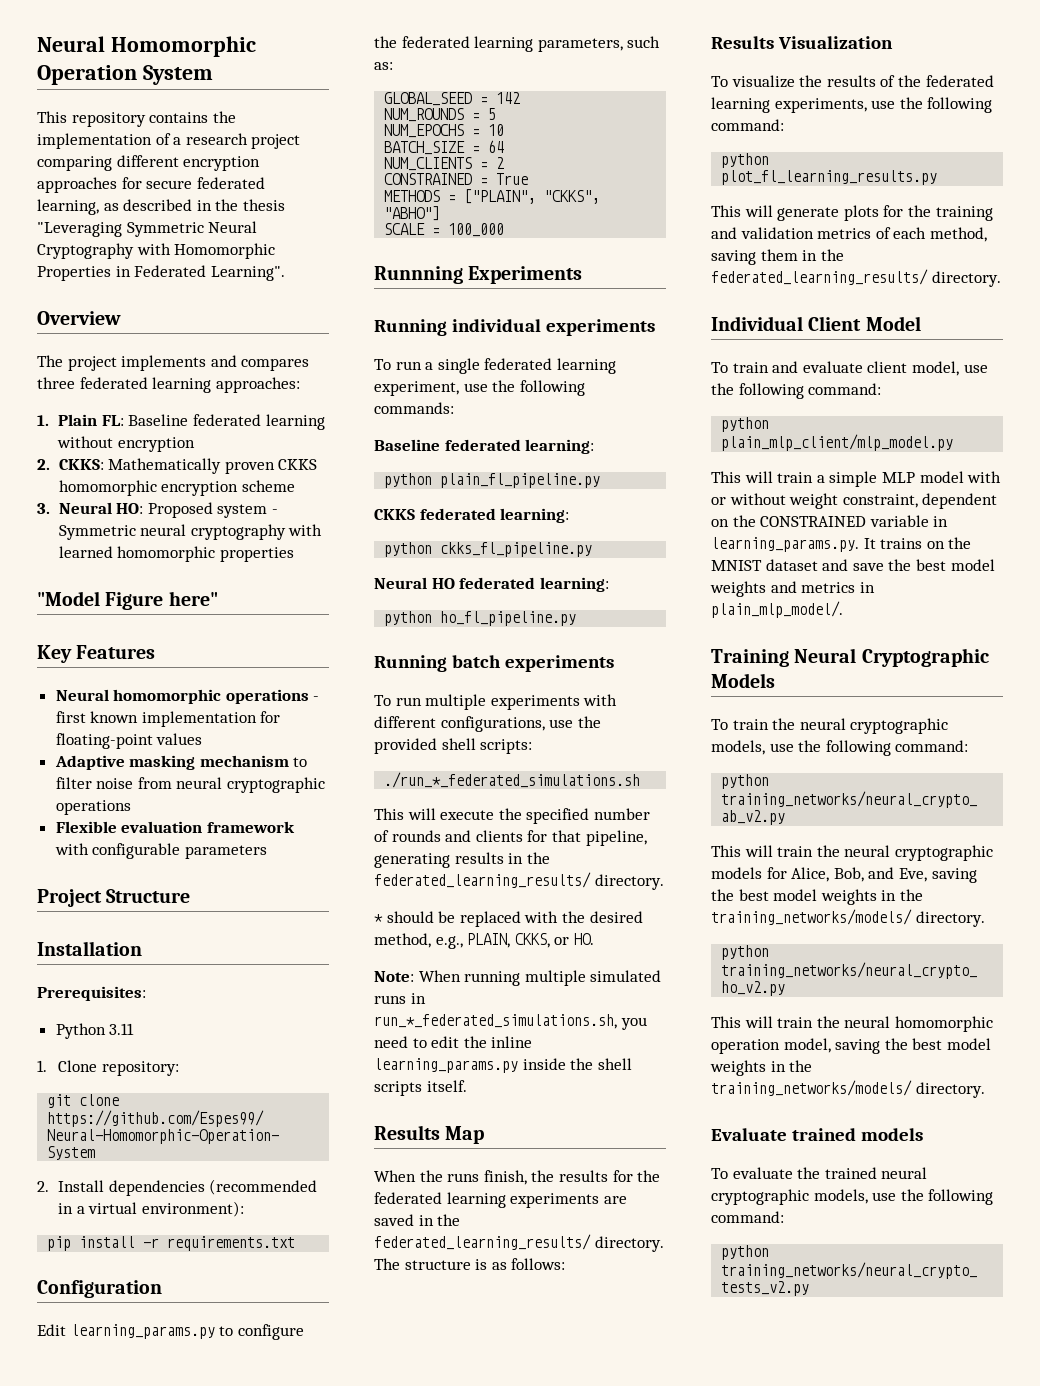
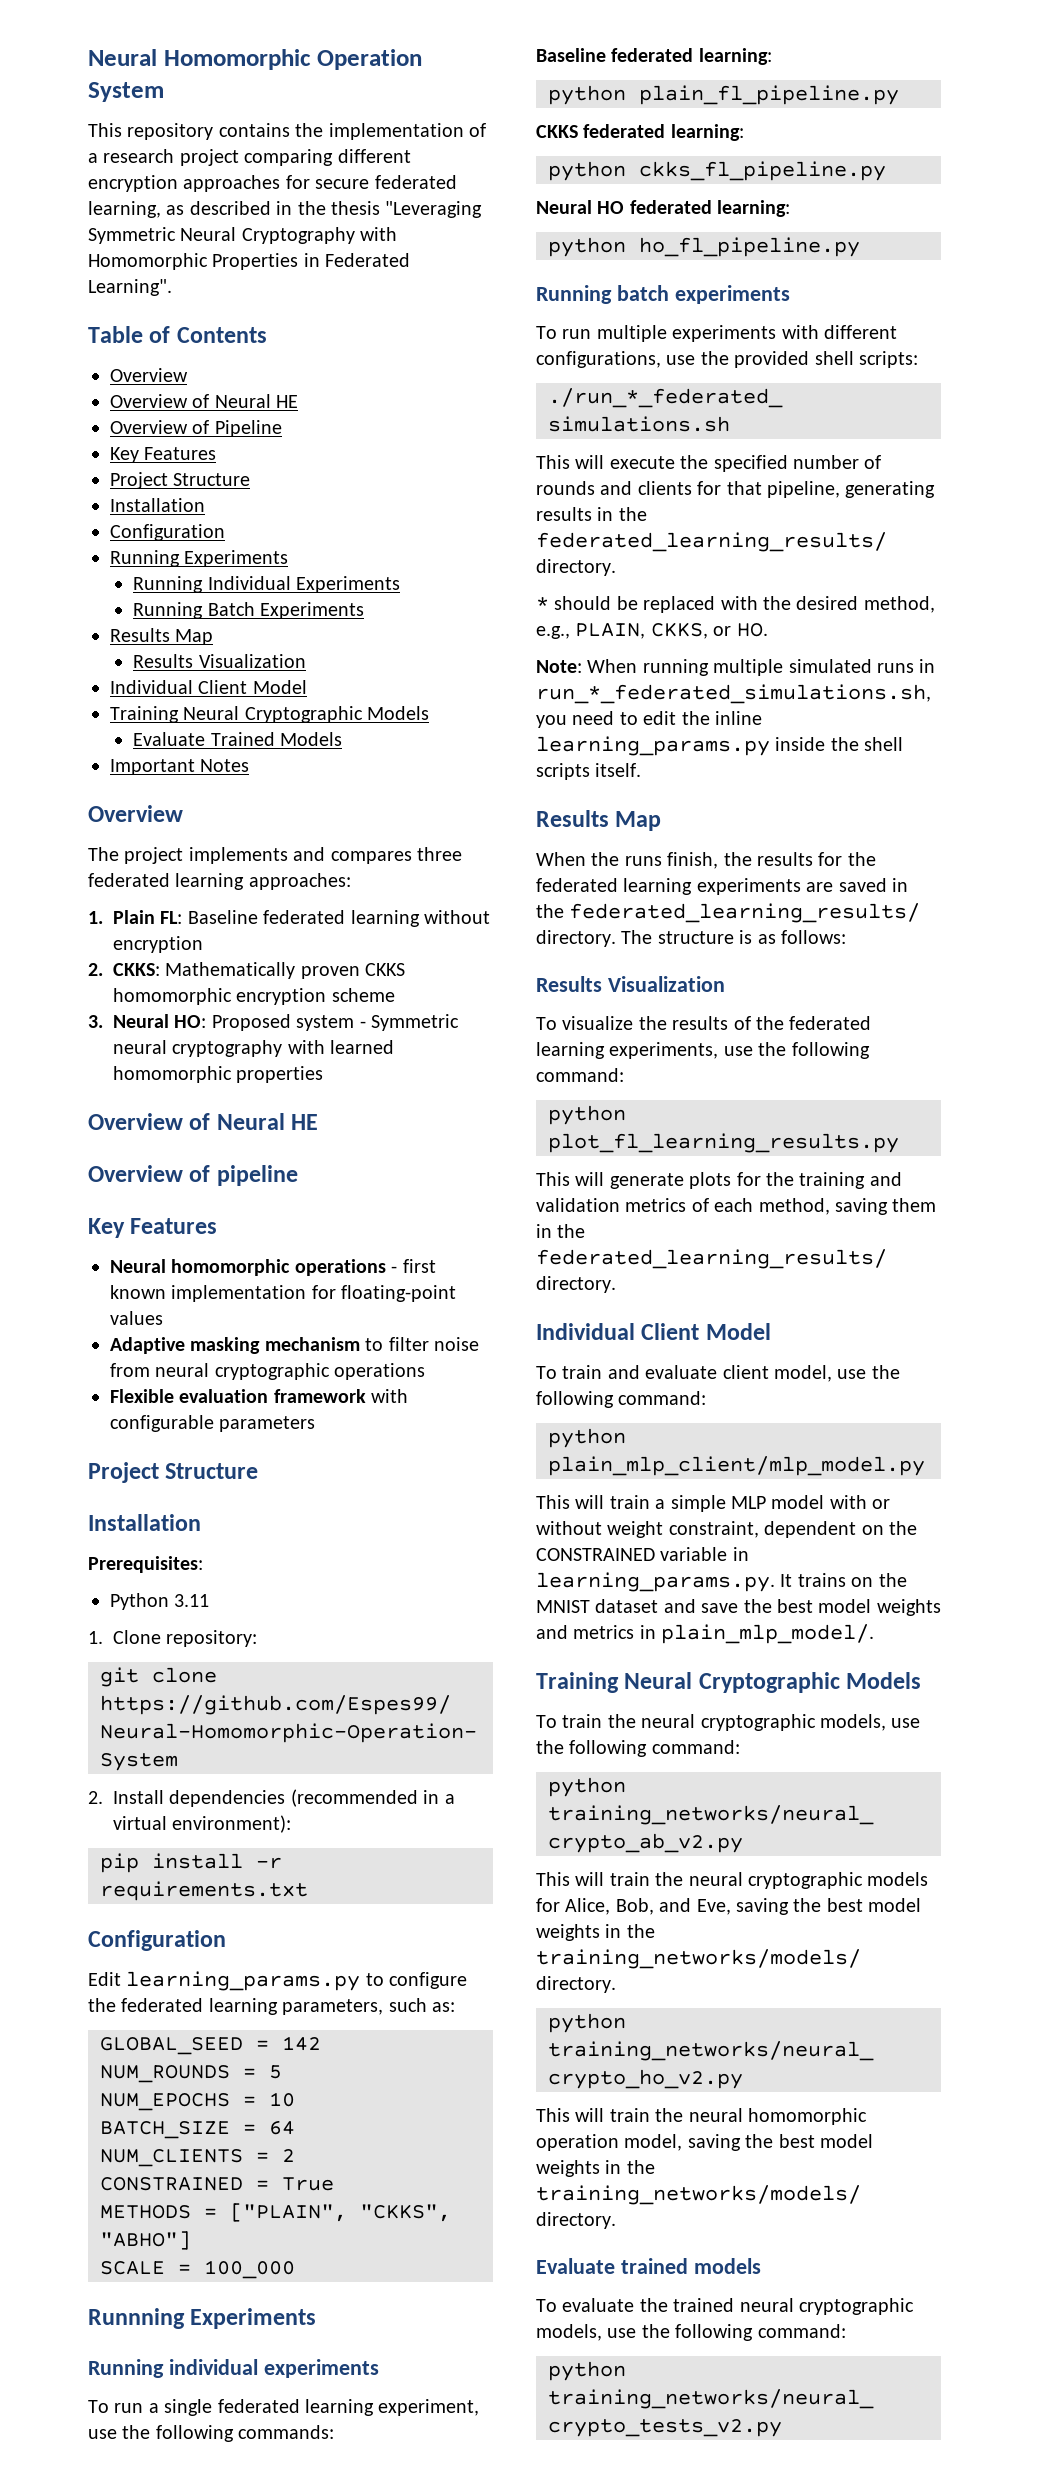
+ Table of Contents
+ Overview
+ Overview of Neural HE
+ Overview of Pipeline
+ Key Features
+ Project Structure
+ Installation
+ Configuration
+ Running Experiments
+ Running Individual Experiments
+ Running Batch Experiments
+ Results Map
+ Results Visualization
+ Individual Client Model
+ Training Neural Cryptographic Models
+ Evaluate Trained Models
+ Important Notes
  3. Neural HO: Proposed system - Symmetric neural cryptography with learned homomorphic properties
- "Model Figure here"
+ Overview of Neural HE
+ Overview of pipeline

